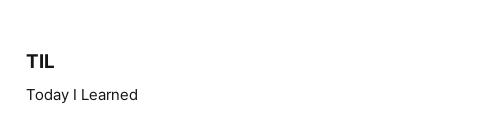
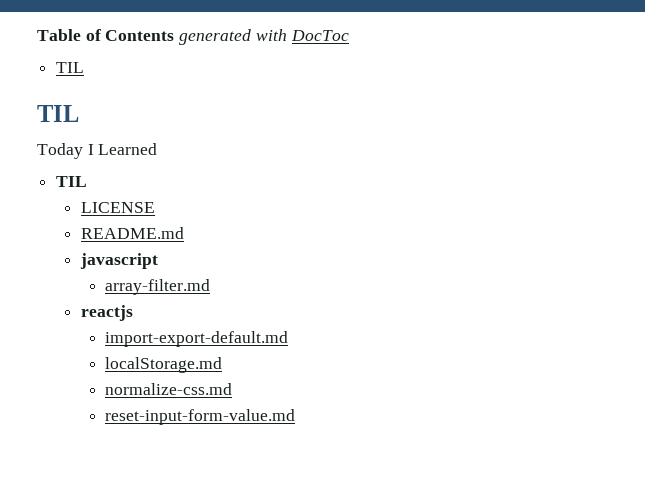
+ Table of Contents generated with DocToc
+ TIL
  TIL
  Today I Learned
+ TIL
+ LICENSE
+ README.md
+ javascript
+ array-filter.md
+ reactjs
+ import-export-default.md
+ localStorage.md
+ normalize-css.md
+ reset-input-form-value.md

